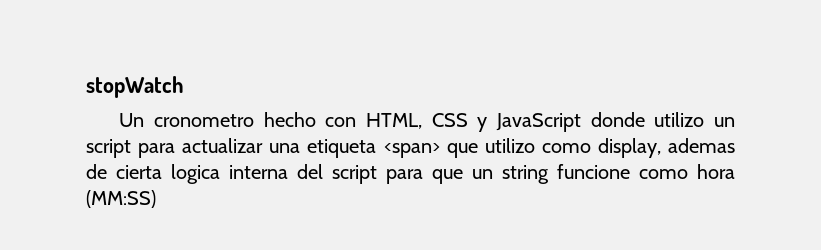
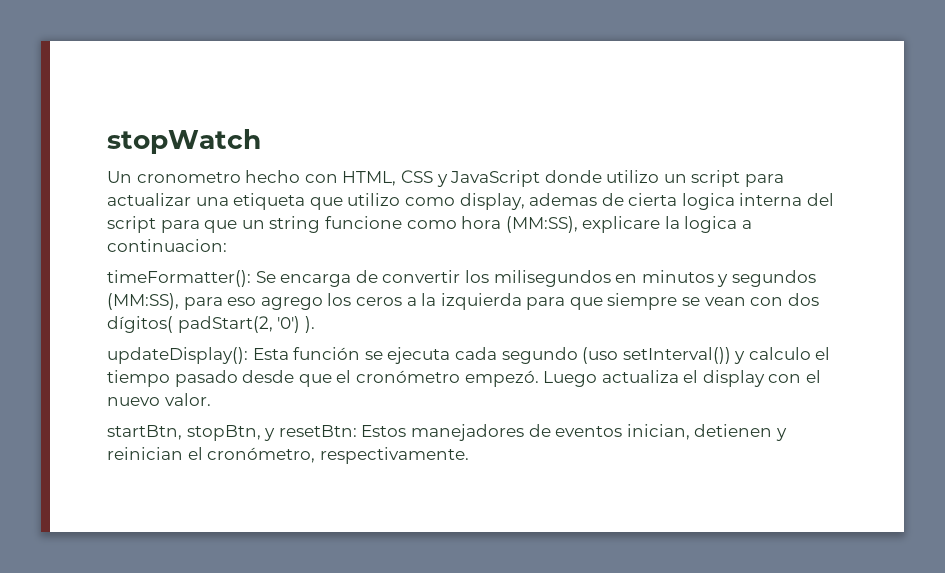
- Un cronometro hecho con HTML, CSS y JavaScript donde utilizo un script para actualizar una etiqueta <span> que utilizo como display, ademas de cierta logica interna del script para que un string funcione como hora (MM:SS)
+ Un cronometro hecho con HTML, CSS y JavaScript donde utilizo un script para actualizar una etiqueta que utilizo como display, ademas de cierta logica interna del script para que un string funcione como hora (MM:SS), explicare la logica a continuacion:
+ timeFormatter(): Se encarga de convertir los milisegundos en minutos y segundos (MM:SS), para eso agrego los ceros a la izquierda para que siempre se vean con dos dígitos( padStart(2, '0') ).
+ updateDisplay(): Esta función se ejecuta cada segundo (uso setInterval()) y calculo el tiempo pasado desde que el cronómetro empezó. Luego actualiza el display con el nuevo valor.
+ startBtn, stopBtn, y resetBtn: Estos manejadores de eventos inician, detienen y reinician el cronómetro, respectivamente.

